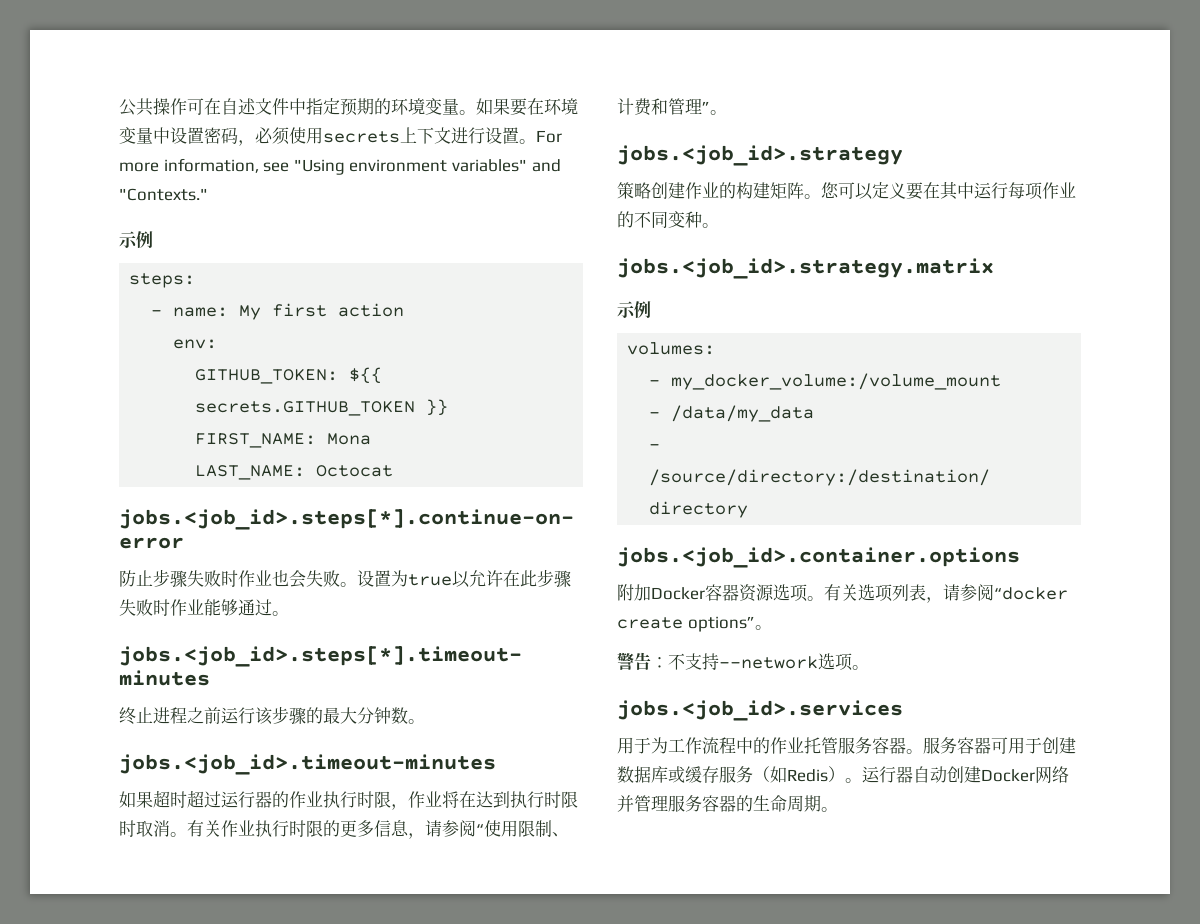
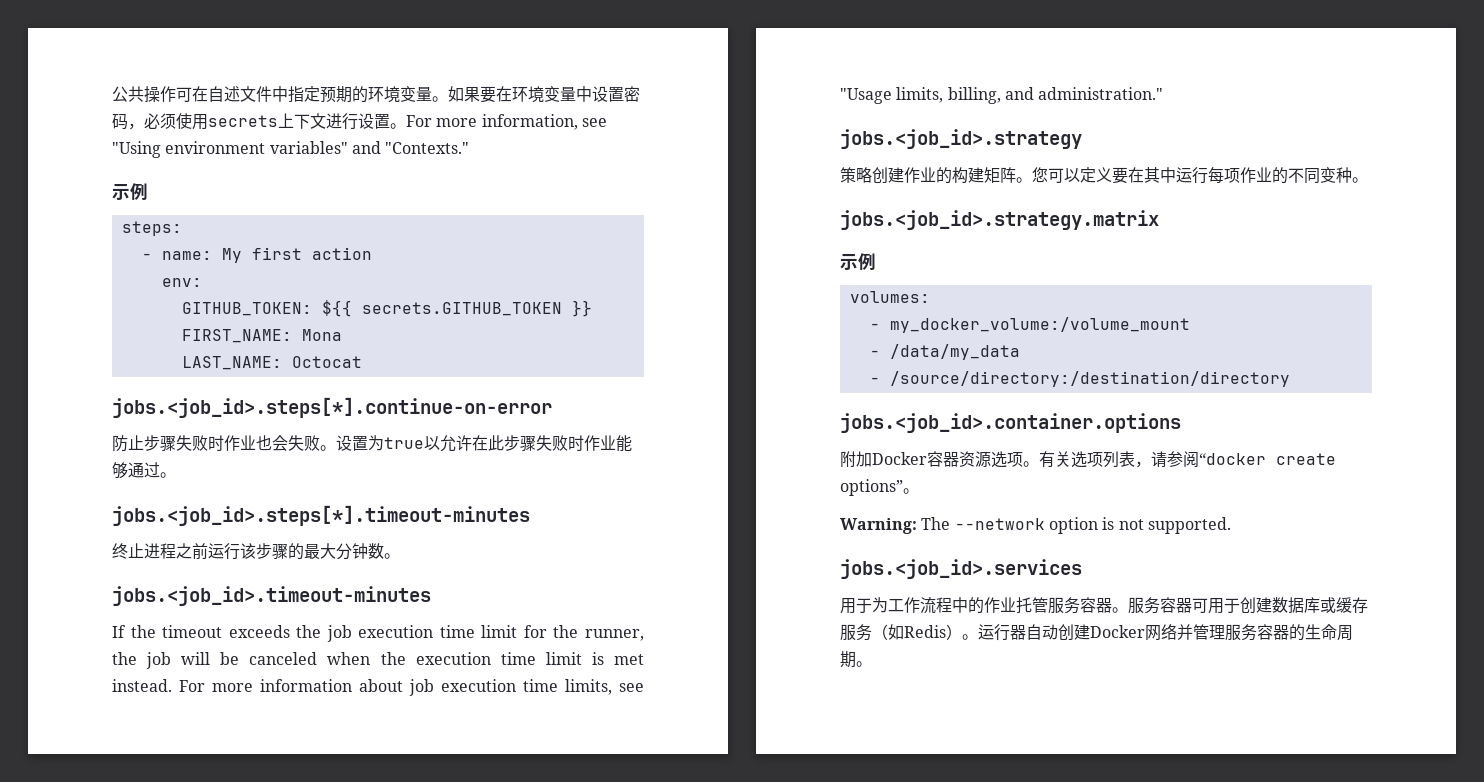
- 如果超时超过运行器的作业执行时限，作业将在达到执行时限时取消。有关作业执行时限的更多信息，请参阅“使用限制、计费和管理”。
+ If the timeout exceeds the job execution time limit for the runner, the job will be canceled when the execution time limit is met instead. For more information about job execution time limits, see "Usage limits, billing, and administration."
- 警告：不支持--network选项。
+ Warning: The --network option is not supported.

